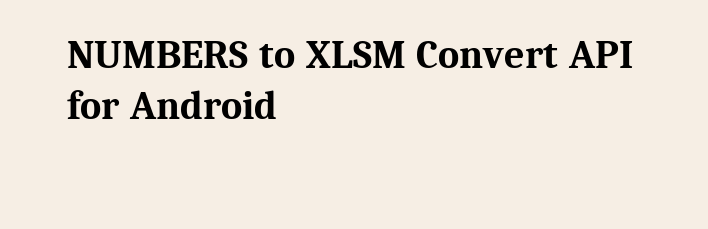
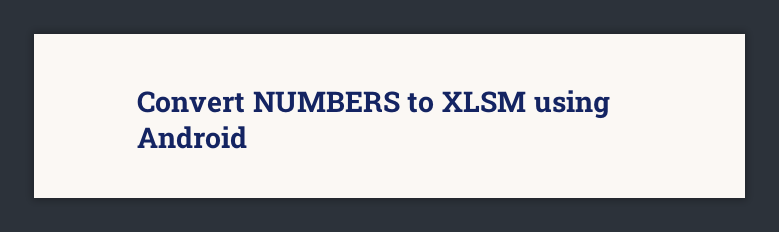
- NUMBERS to XLSM Convert API for Android
+ Convert NUMBERS to XLSM using Android

